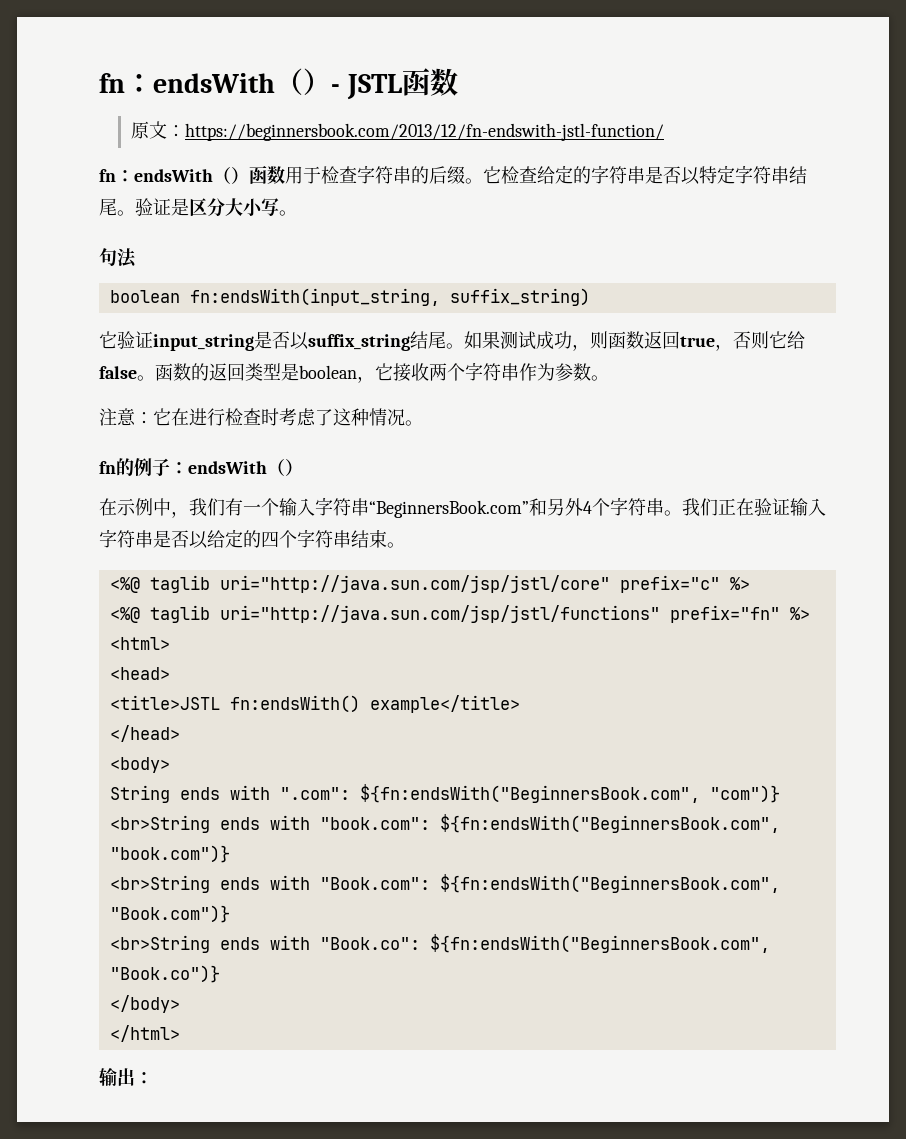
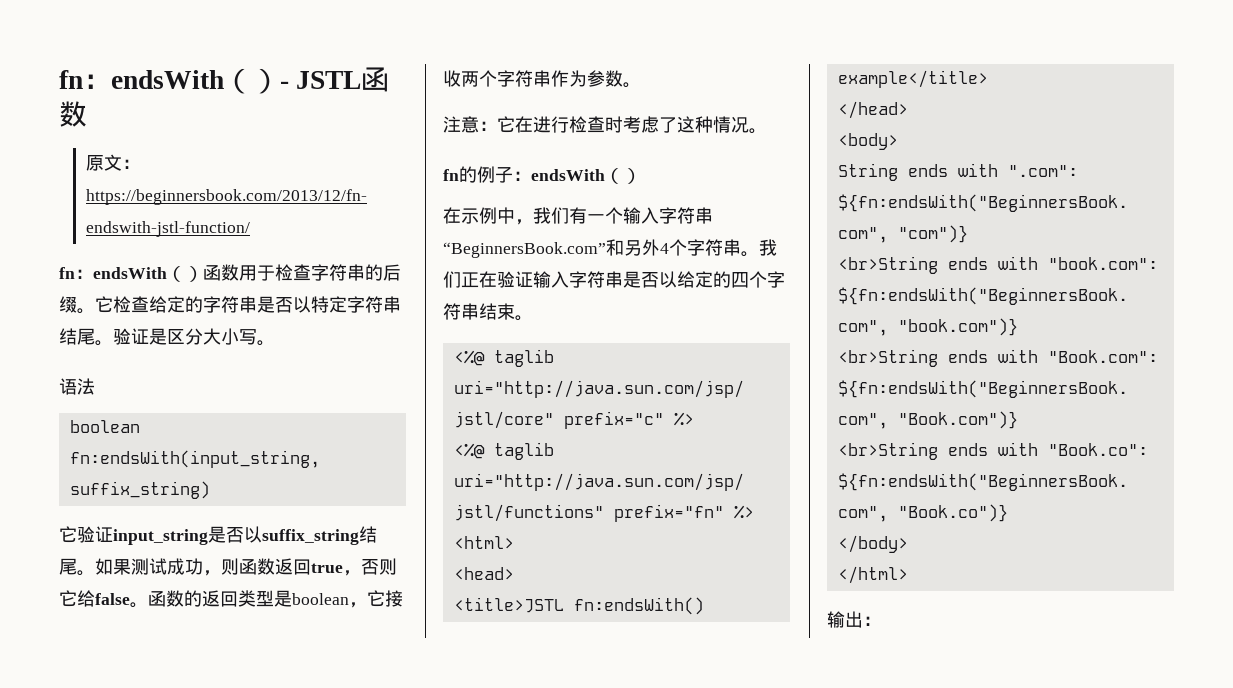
- 句法
+ 语法

